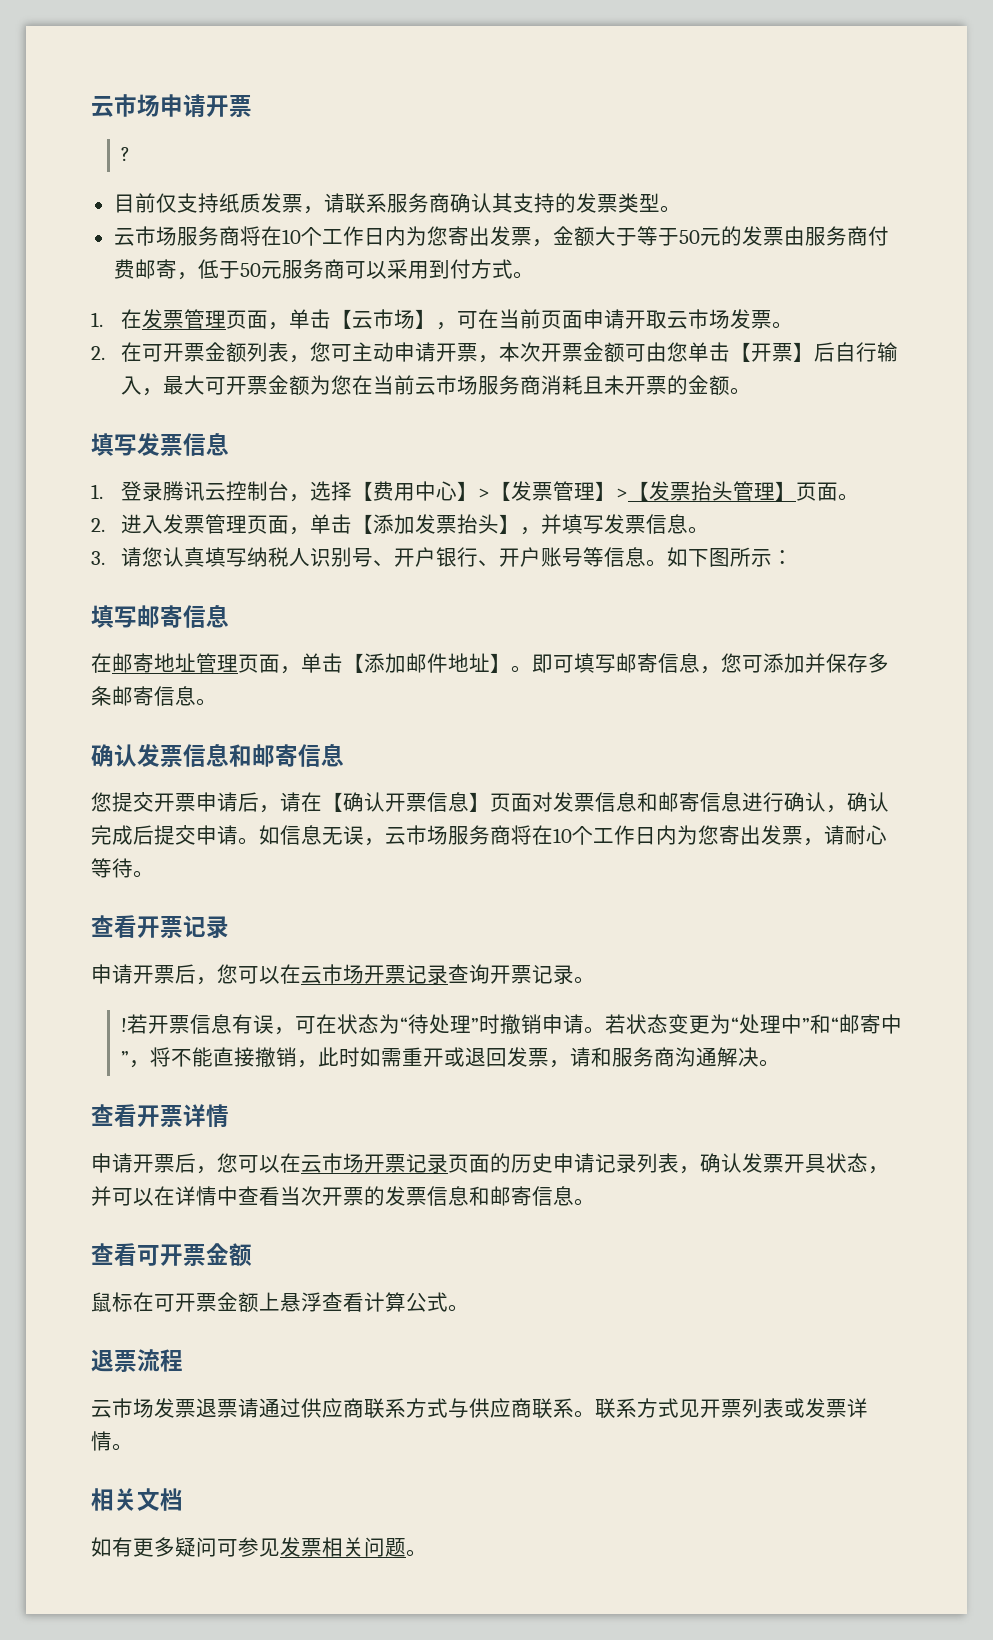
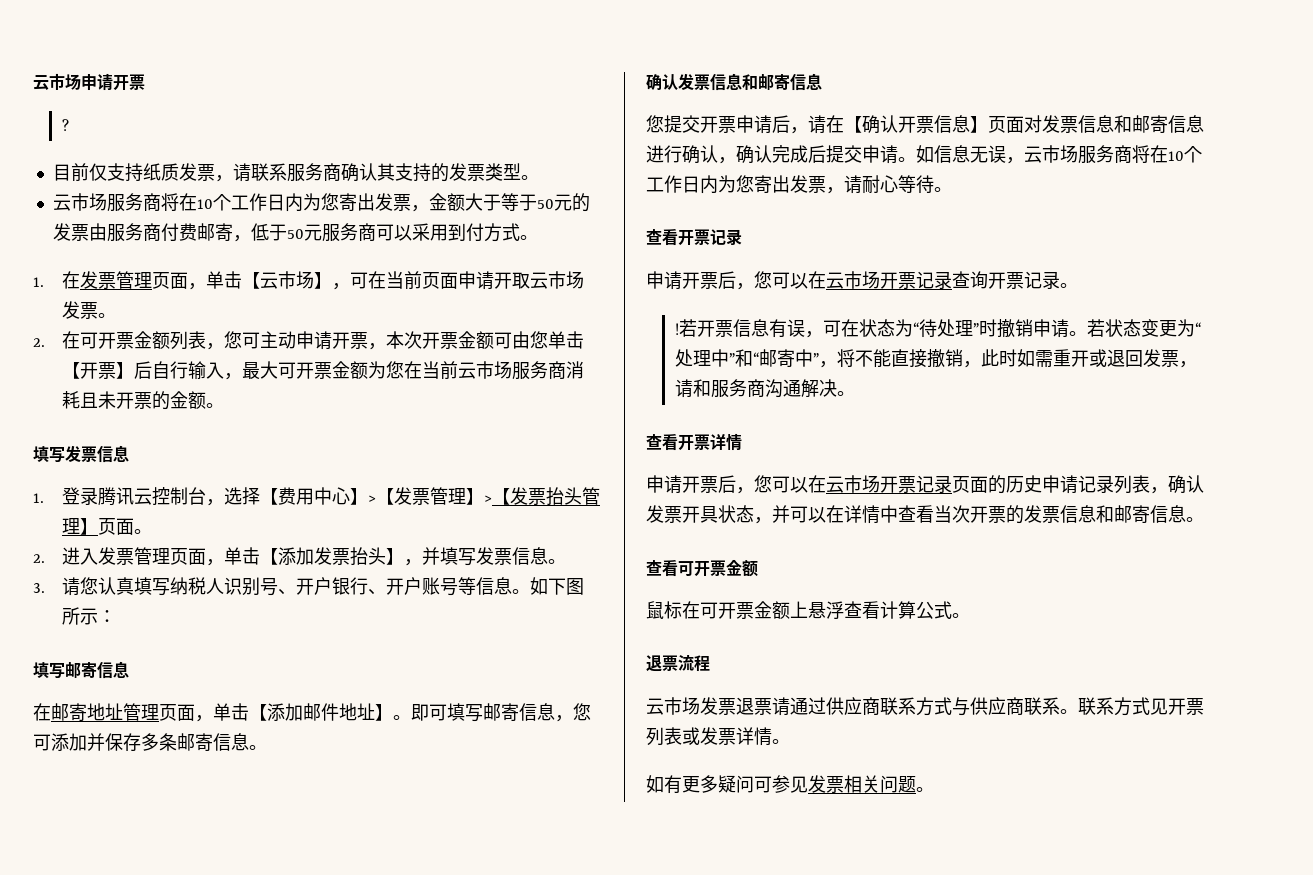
- 相关文档

